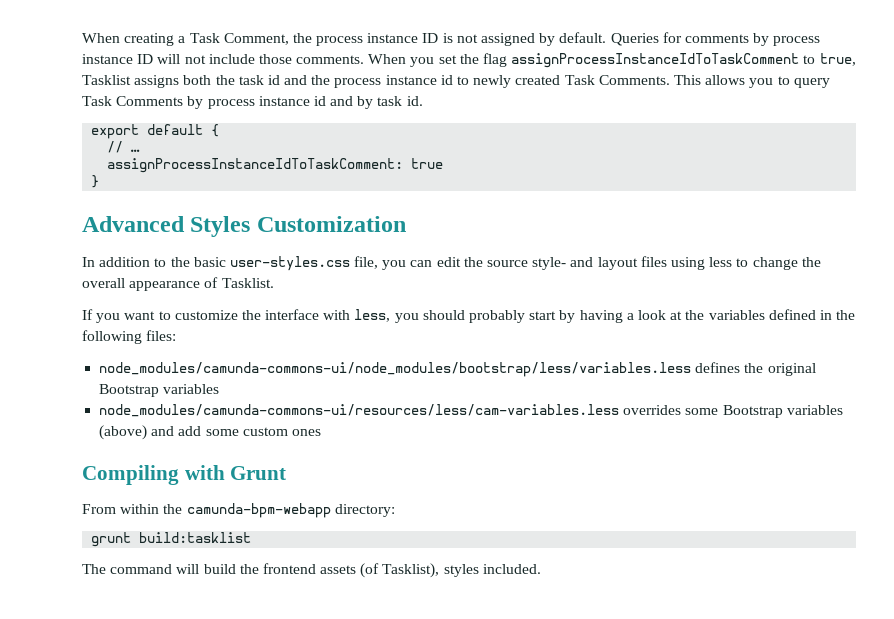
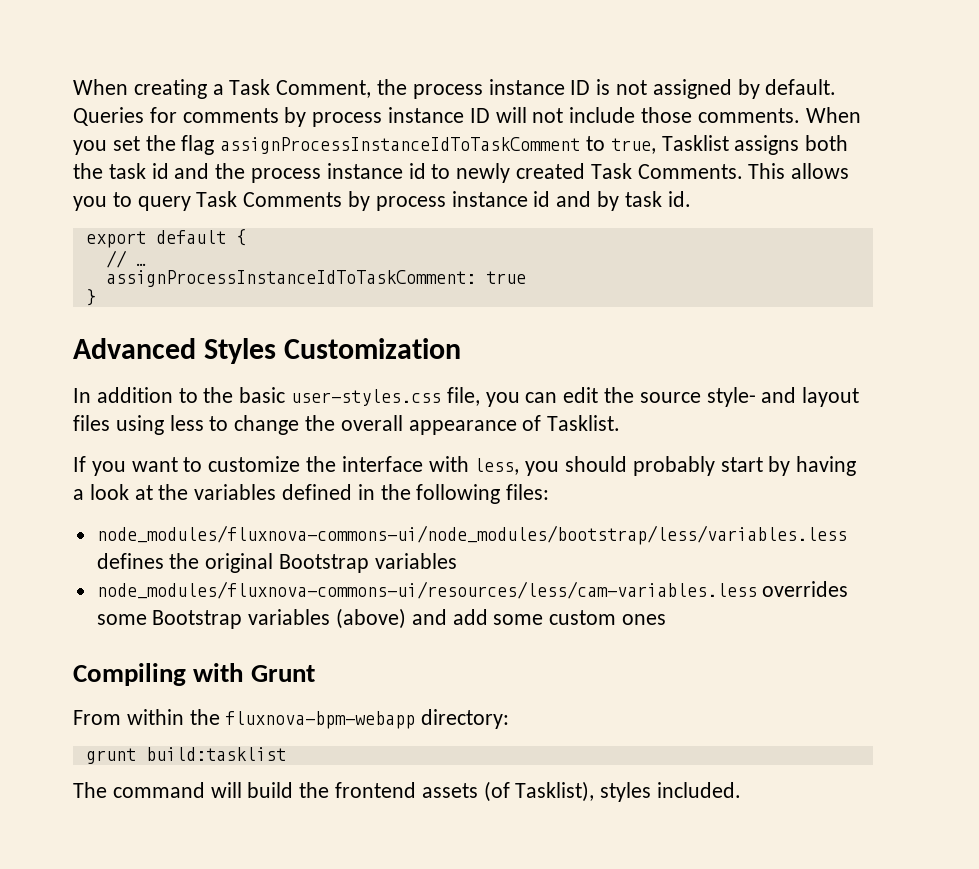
- node_modules/camunda-commons-ui/node_modules/bootstrap/less/variables.less defines the original Bootstrap variables
+ node_modules/fluxnova-commons-ui/node_modules/bootstrap/less/variables.less defines the original Bootstrap variables
- node_modules/camunda-commons-ui/resources/less/cam-variables.less overrides some Bootstrap variables (above) and add some custom ones
+ node_modules/fluxnova-commons-ui/resources/less/cam-variables.less overrides some Bootstrap variables (above) and add some custom ones
- From within the camunda-bpm-webapp directory:
+ From within the fluxnova-bpm-webapp directory:

